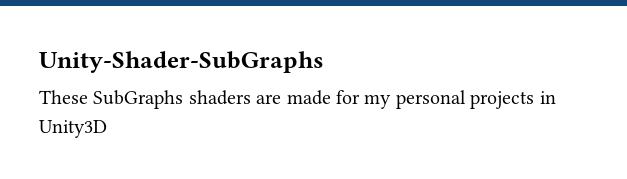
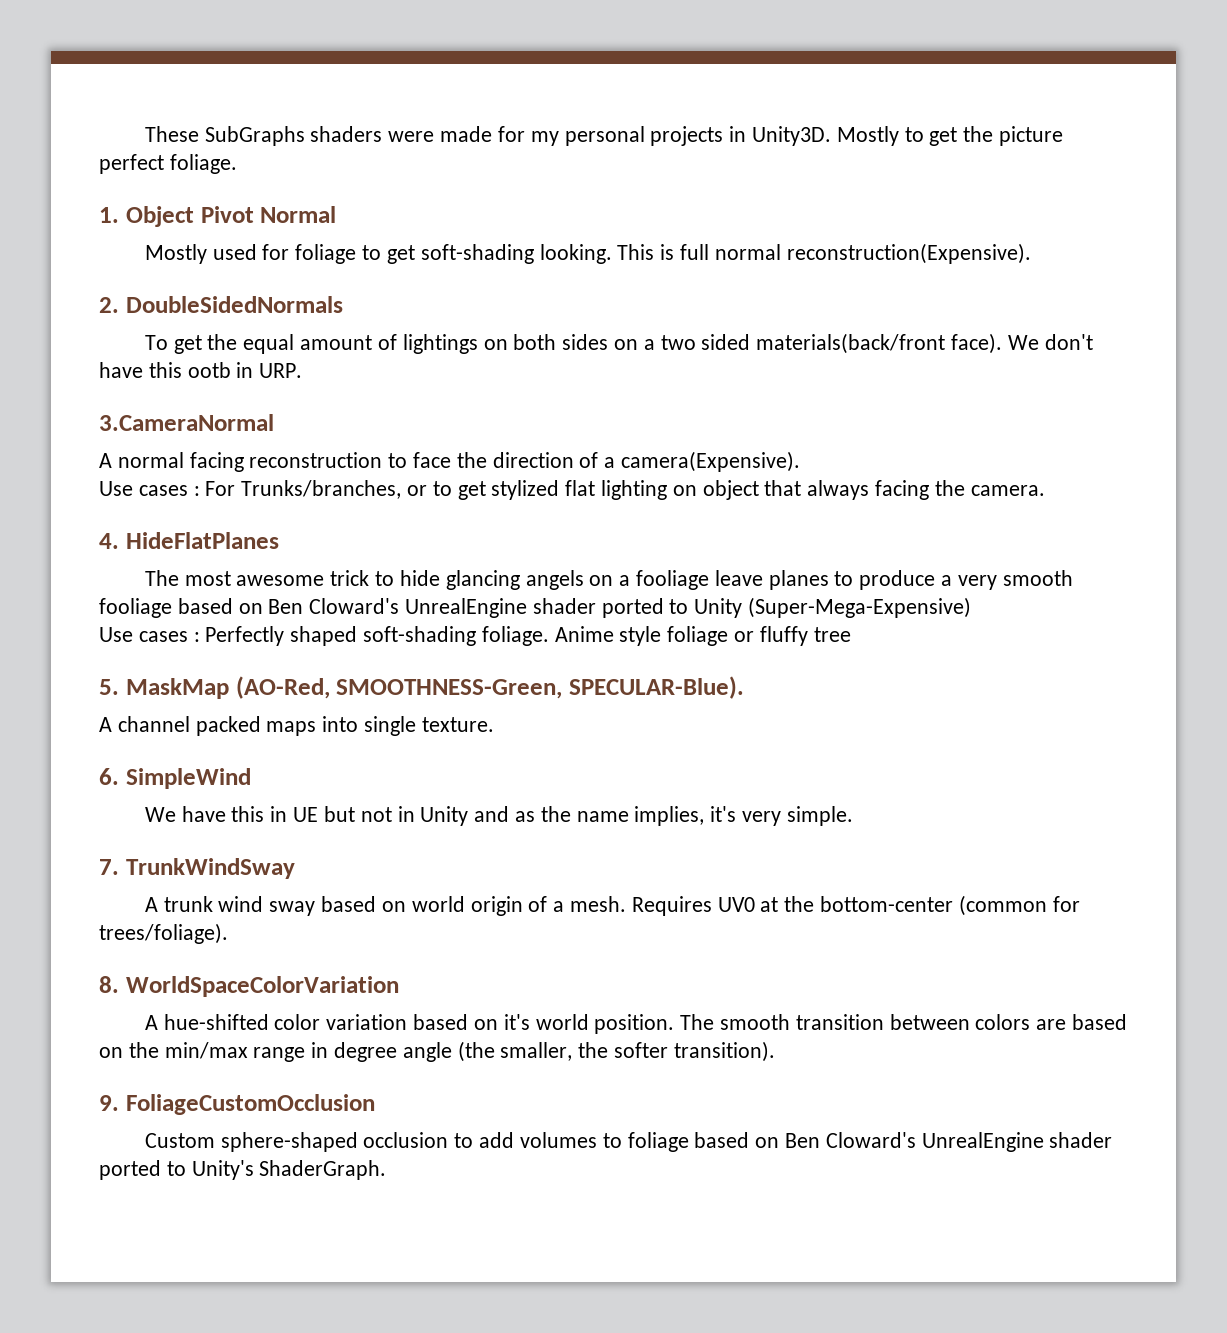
- Unity-Shader-SubGraphs
- These SubGraphs shaders are made for my personal projects in Unity3D
+ These SubGraphs shaders were made for my personal projects in Unity3D. Mostly to get the picture perfect foliage.
+ 1. Object Pivot Normal
+ Mostly used for foliage to get soft-shading looking. This is full normal reconstruction(Expensive).
+ 2. DoubleSidedNormals
+ To get the equal amount of lightings on both sides on a two sided materials(back/front face). We don't have this ootb in URP.
+ 3.CameraNormal
+ A normal facing reconstruction to face the direction of a camera(Expensive).
+ Use cases : For Trunks/branches, or to get stylized flat lighting on object that always facing the camera.
+ 4. HideFlatPlanes
+ The most awesome trick to hide glancing angels on a fooliage leave planes to produce a very smooth fooliage based on Ben Cloward's UnrealEngine shader ported to Unity (Super-Mega-Expensive)
+ Use cases : Perfectly shaped soft-shading foliage. Anime style foliage or fluffy tree
+ 5. MaskMap (AO-Red, SMOOTHNESS-Green, SPECULAR-Blue).
+ A channel packed maps into single texture.
+ 6. SimpleWind
+ We have this in UE but not in Unity and as the name implies, it's very simple.
+ 7. TrunkWindSway
+ A trunk wind sway based on world origin of a mesh. Requires UV0 at the bottom-center (common for trees/foliage).
+ 8. WorldSpaceColorVariation
+ A hue-shifted color variation based on it's world position. The smooth transition between colors are based on the min/max range in degree angle (the smaller, the softer transition).
+ 9. FoliageCustomOcclusion
+ Custom sphere-shaped occlusion to add volumes to foliage based on Ben Cloward's UnrealEngine shader ported to Unity's ShaderGraph.

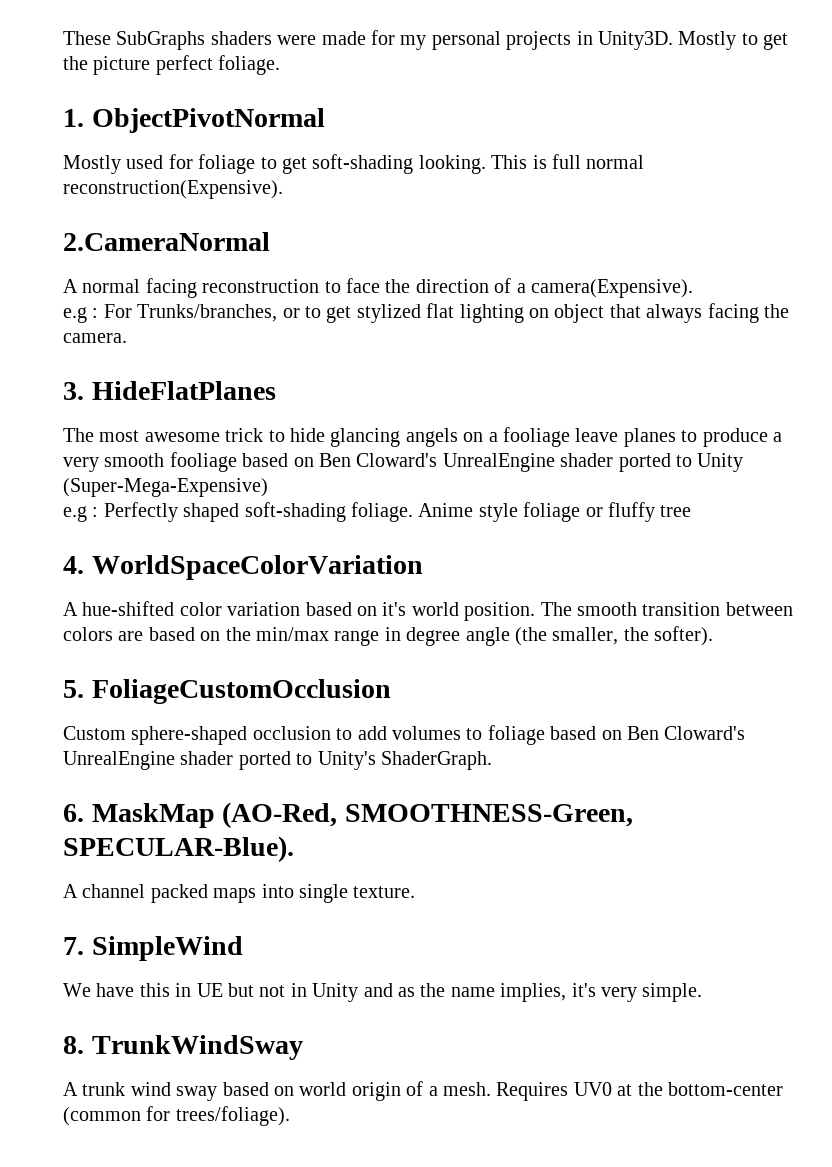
- 1. Object Pivot Normal
+ 1. ObjectPivotNormal
- 2. DoubleSidedNormals
- To get the equal amount of lightings on both sides on a two sided materials(back/front face). We don't have this ootb in URP.
- 3.CameraNormal
+ 2.CameraNormal
- Use cases : For Trunks/branches, or to get stylized flat lighting on object that always facing the camera.
+ e.g : For Trunks/branches, or to get stylized flat lighting on object that always facing the camera.
- 4. HideFlatPlanes
+ 3. HideFlatPlanes
- Use cases : Perfectly shaped soft-shading foliage.
+ e.g : Perfectly shaped soft-shading foliage.
- 5. MaskMap (AO-Red, SMOOTHNESS-Green, SPECULAR-Blue).
- A channel packed maps into single texture.
- 6. SimpleWind
- We have this in UE but not in Unity and as the name implies, it's very simple.
- 7. TrunkWindSway
- A trunk wind sway based on world origin of a mesh. Requires UV0 at the bottom-center (common for trees/foliage).
- 8. WorldSpaceColorVariation
+ 4. WorldSpaceColorVariation
- The smooth transition between colors are based on the min/max range in degree angle (the smaller, the softer transition).
- 9. FoliageCustomOcclusion
+ The smooth transition between colors are based on the min/max range in degree angle (the smaller, the softer).
+ 5. FoliageCustomOcclusion
+ 6. MaskMap (AO-Red, SMOOTHNESS-Green, SPECULAR-Blue).
+ A channel packed maps into single texture.
+ 7. SimpleWind
+ We have this in UE but not in Unity and as the name implies, it's very simple.
+ 8. TrunkWindSway
+ A trunk wind sway based on world origin of a mesh. Requires UV0 at the bottom-center (common for trees/foliage).

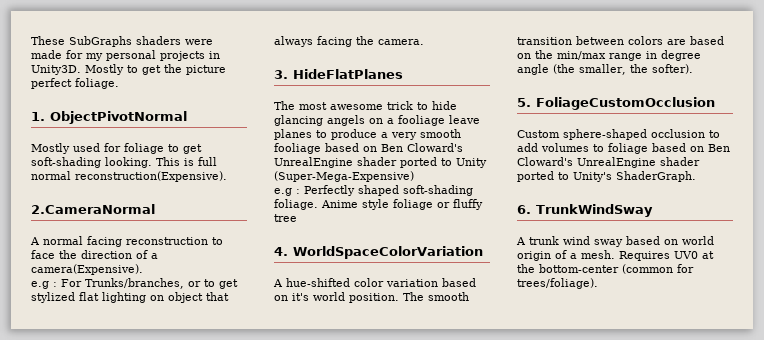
- 6. MaskMap (AO-Red, SMOOTHNESS-Green, SPECULAR-Blue).
- A channel packed maps into single texture.
- 7. SimpleWind
- We have this in UE but not in Unity and as the name implies, it's very simple.
- 8. TrunkWindSway
+ 6. TrunkWindSway

